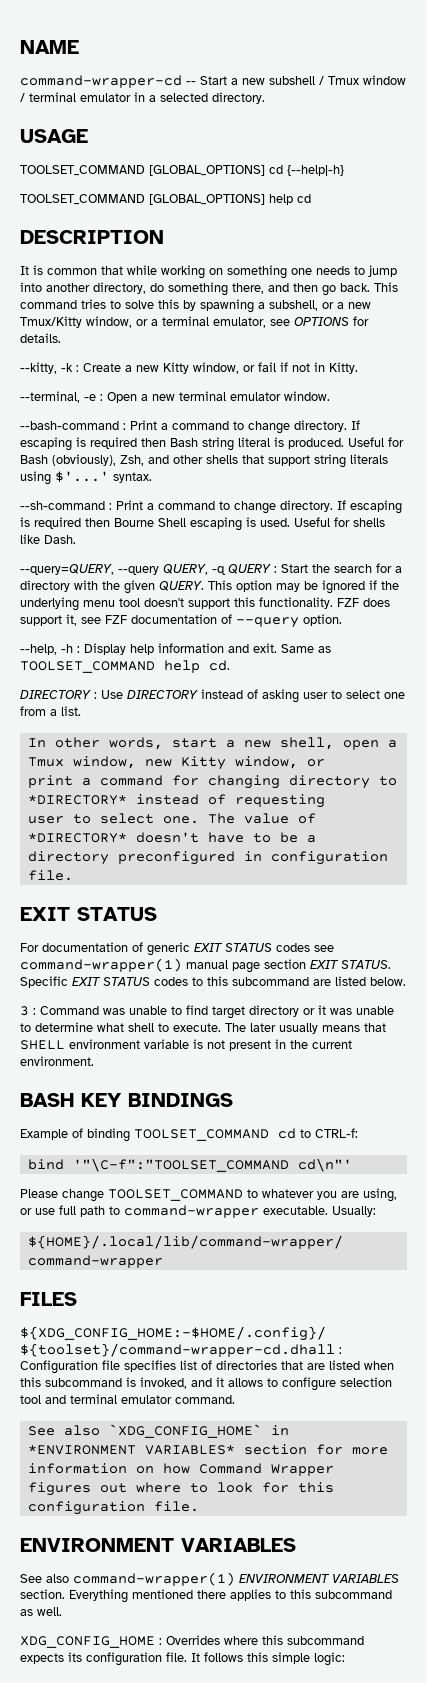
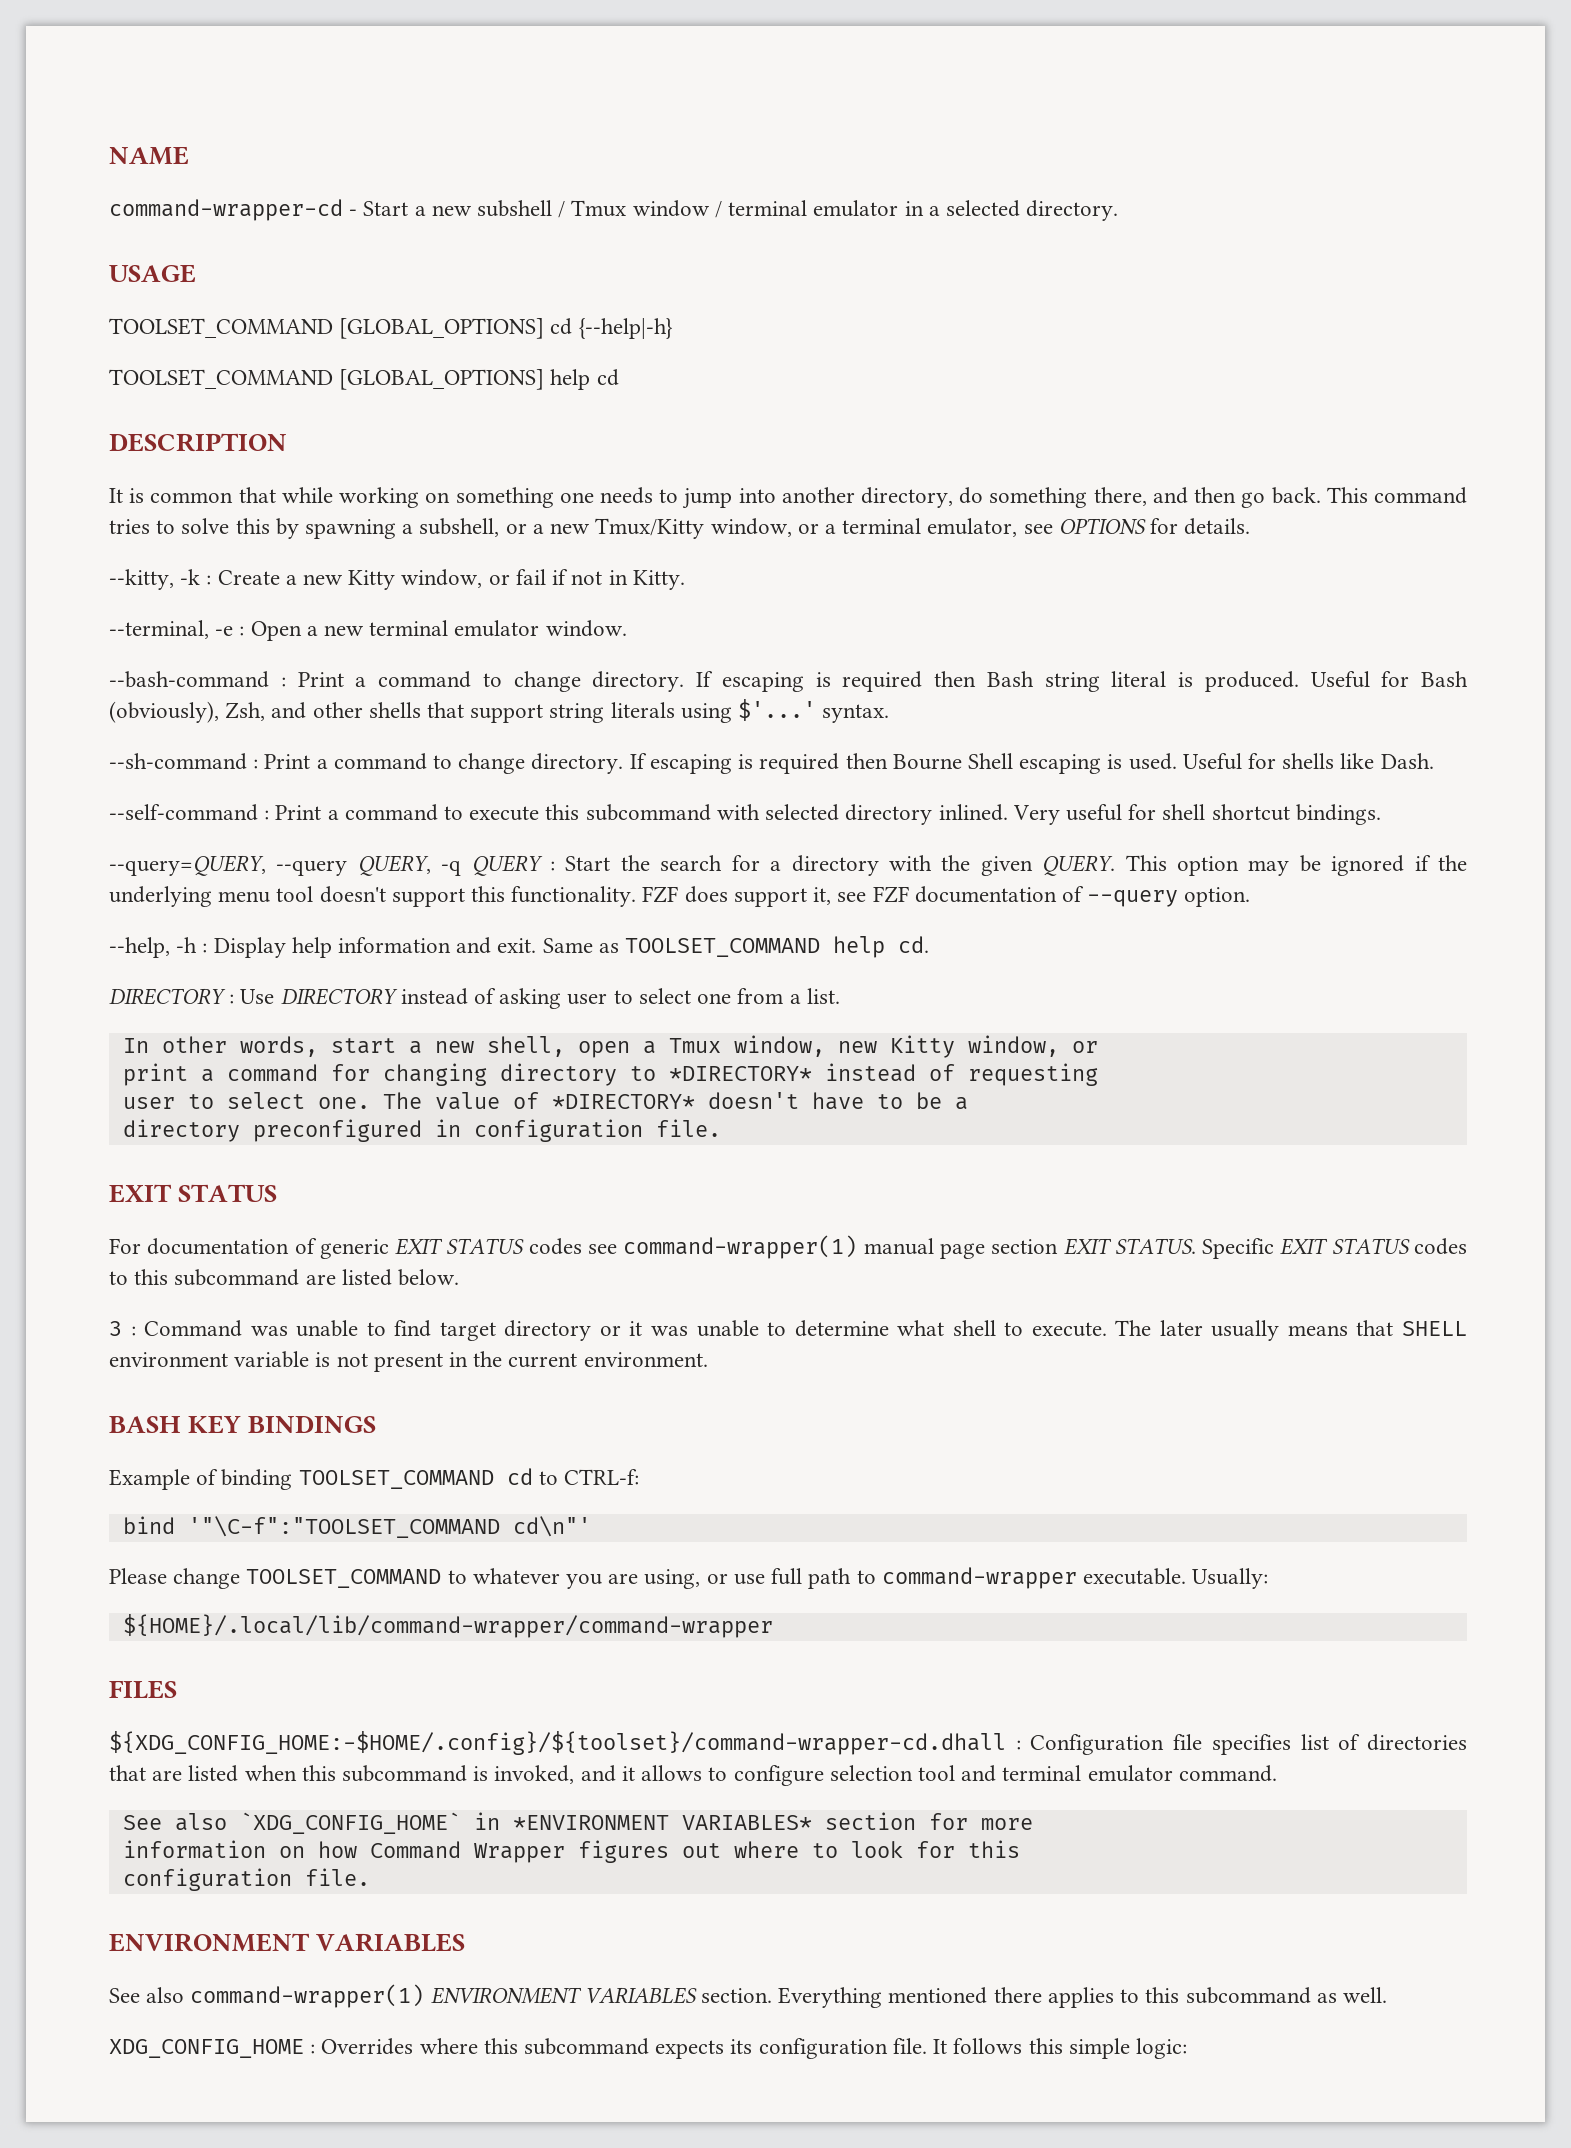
- command-wrapper-cd -- Start a new subshell / Tmux window / terminal emulator in a selected directory.
+ command-wrapper-cd - Start a new subshell / Tmux window / terminal emulator in a selected directory.
+ --self-command : Print a command to execute this subcommand with selected directory inlined. Very useful for shell shortcut bindings.

